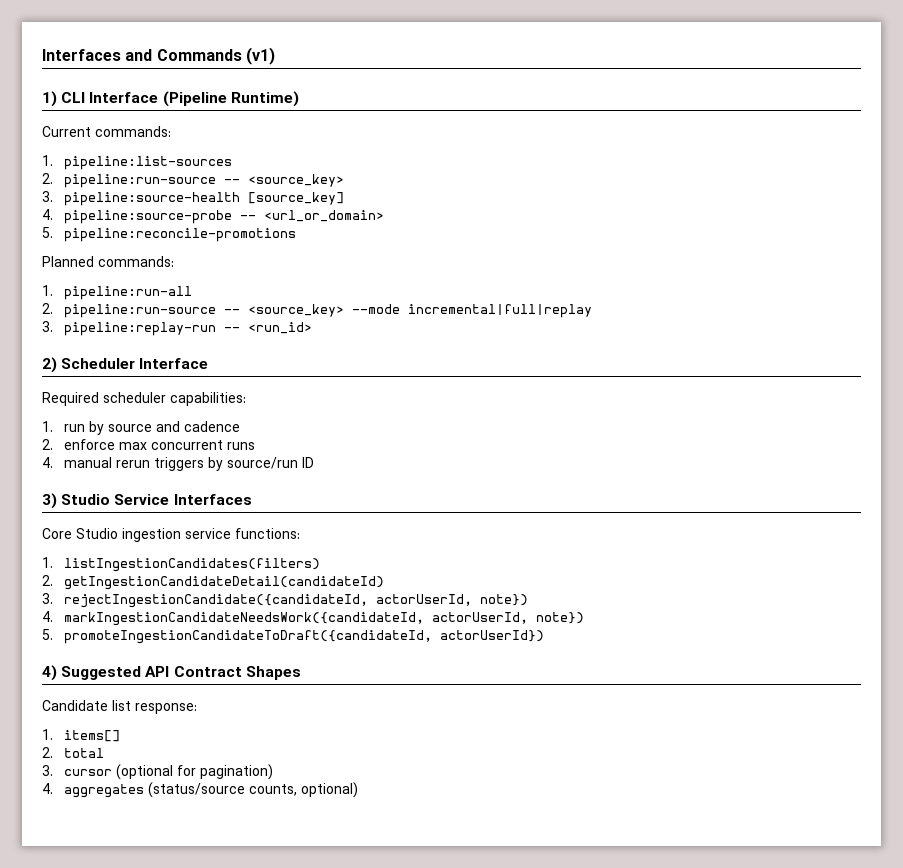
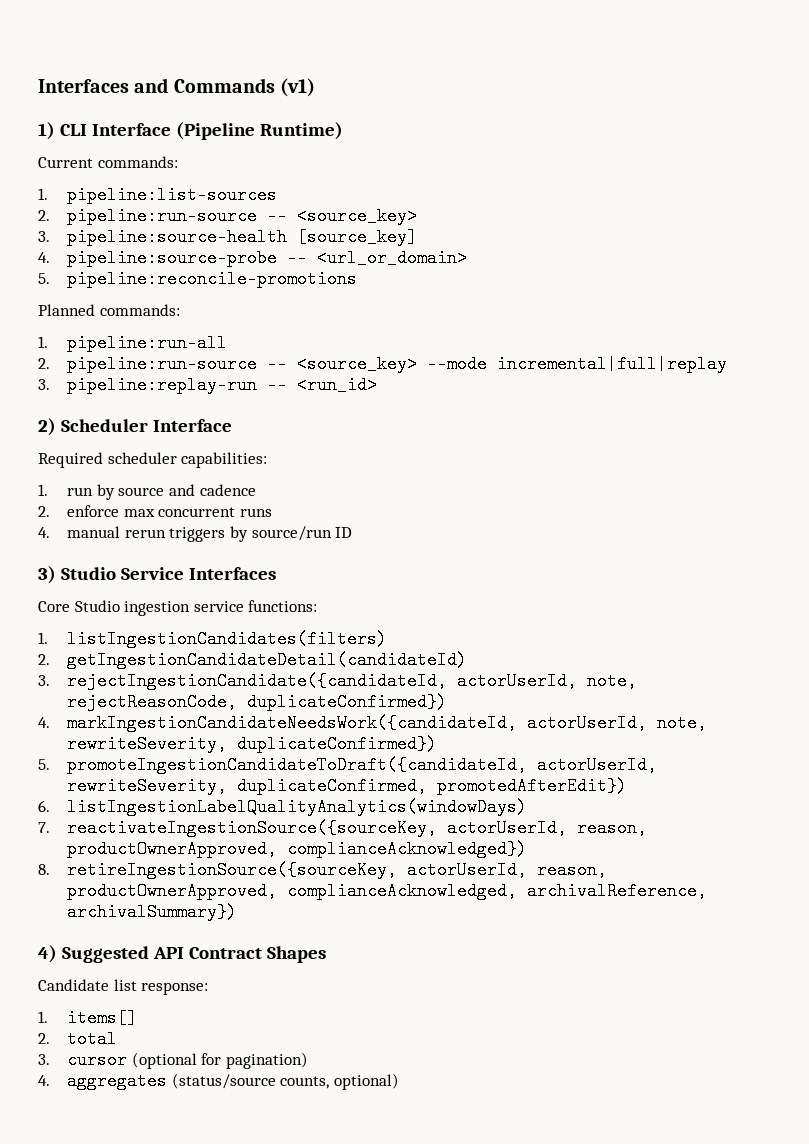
- 3. rejectIngestionCandidate({candidateId, actorUserId, note})
+ 3. rejectIngestionCandidate({candidateId, actorUserId, note, rejectReasonCode, duplicateConfirmed})
- 4. markIngestionCandidateNeedsWork({candidateId, actorUserId, note})
+ 4. markIngestionCandidateNeedsWork({candidateId, actorUserId, note, rewriteSeverity, duplicateConfirmed})
- 5. promoteIngestionCandidateToDraft({candidateId, actorUserId})
+ 5. promoteIngestionCandidateToDraft({candidateId, actorUserId, rewriteSeverity, duplicateConfirmed, promotedAfterEdit})
+ 6. listIngestionLabelQualityAnalytics(windowDays)
+ 7. reactivateIngestionSource({sourceKey, actorUserId, reason, productOwnerApproved, complianceAcknowledged})
+ 8. retireIngestionSource({sourceKey, actorUserId, reason, productOwnerApproved, complianceAcknowledged, archivalReference, archivalSummary})

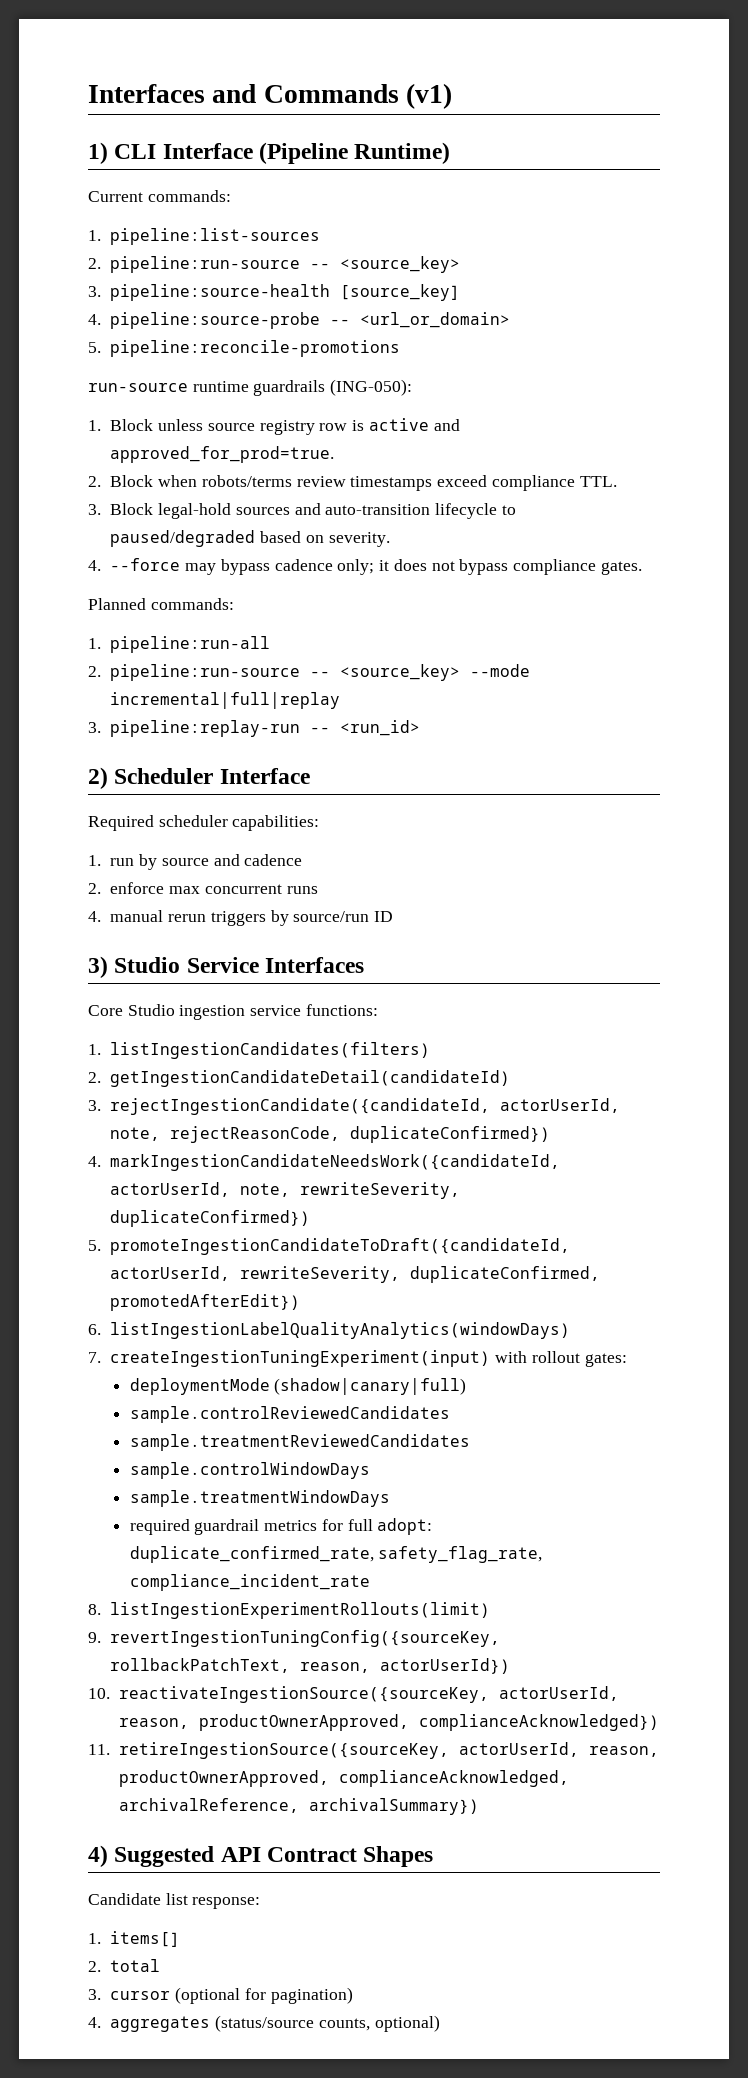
+ run-source runtime guardrails (ING-050):
+ 1. Block unless source registry row is active and approved_for_prod=true.
+ 2. Block when robots/terms review timestamps exceed compliance TTL.
+ 3. Block legal-hold sources and auto-transition lifecycle to paused/degraded based on severity.
+ 4. --force may bypass cadence only; it does not bypass compliance gates.
- 7. reactivateIngestionSource({sourceKey, actorUserId, reason, productOwnerApproved, complianceAcknowledged})
+ 7. createIngestionTuningExperiment(input) with rollout gates:
+ deploymentMode (shadow|canary|full)
+ sample.controlReviewedCandidates
+ sample.treatmentReviewedCandidates
+ sample.controlWindowDays
+ sample.treatmentWindowDays
+ required guardrail metrics for full adopt: duplicate_confirmed_rate, safety_flag_rate, compliance_incident_rate
+ 8. listIngestionExperimentRollouts(limit)
+ 9. revertIngestionTuningConfig({sourceKey, rollbackPatchText, reason, actorUserId})
+ 10. reactivateIngestionSource({sourceKey, actorUserId, reason, productOwnerApproved, complianceAcknowledged})
- 8. retireIngestionSource({sourceKey, actorUserId, reason, productOwnerApproved, complianceAcknowledged, archivalReference, archivalSummary})
+ 11. retireIngestionSource({sourceKey, actorUserId, reason, productOwnerApproved, complianceAcknowledged, archivalReference, archivalSummary})

